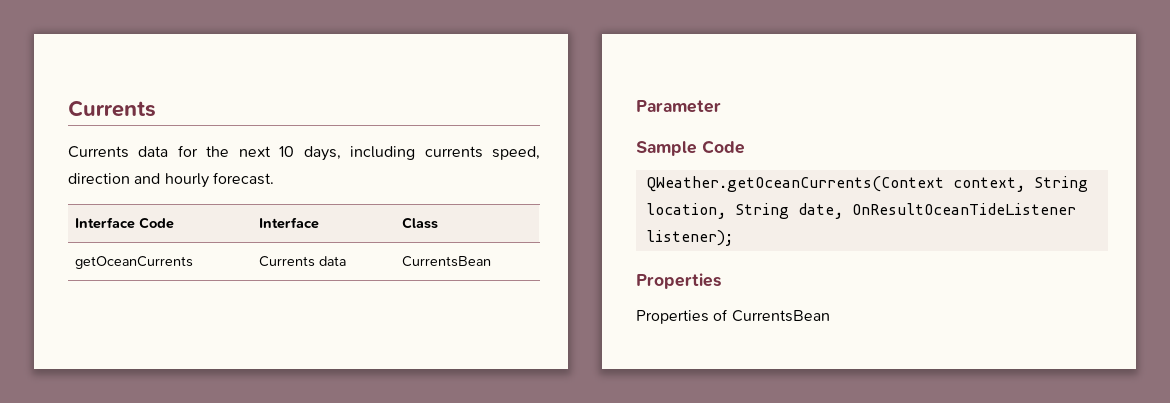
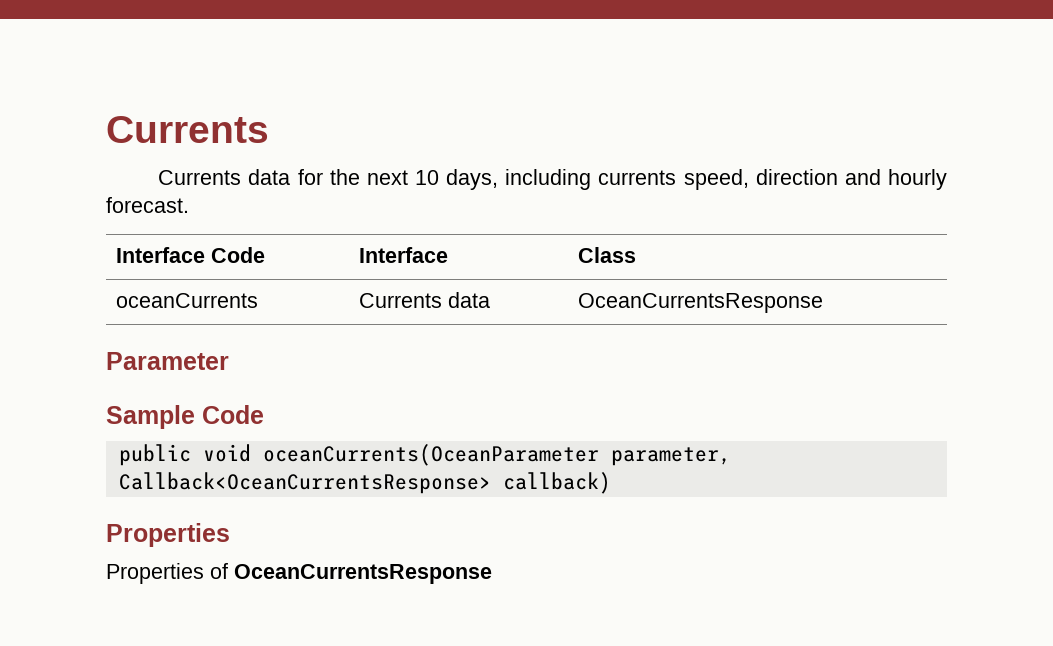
- getOceanCurrents | Currents data | CurrentsBean
+ oceanCurrents | Currents data | OceanCurrentsResponse
- QWeather.getOceanCurrents(Context context, String location, String date, OnResultOceanTideListener listener);
+ public void oceanCurrents(OceanParameter parameter, Callback<OceanCurrentsResponse> callback)
- Properties of CurrentsBean
+ Properties of OceanCurrentsResponse

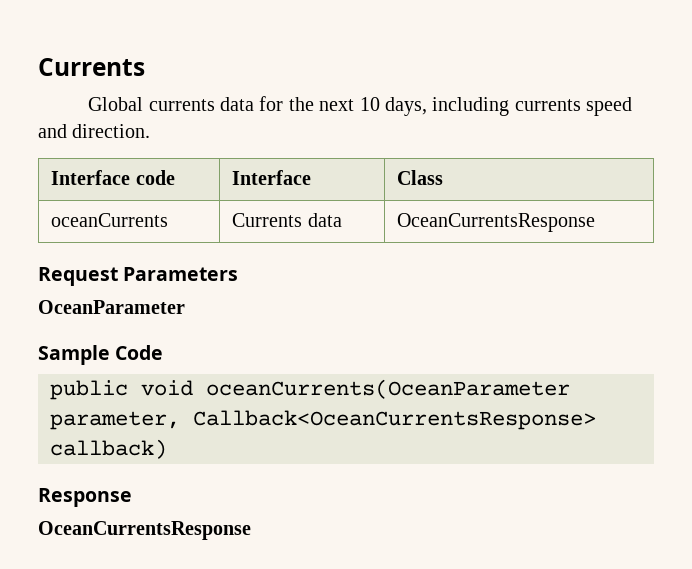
- Currents data for the next 10 days, including currents speed, direction and hourly forecast.
- Interface Code | Interface | Class
+ Global currents data for the next 10 days, including currents speed and direction.
+ Interface code | Interface | Class
- Parameter
+ Request Parameters
+ OceanParameter
  public void oceanCurrents(OceanParameter parameter, Callback<OceanCurrentsResponse> callback)
- Properties
- Properties of OceanCurrentsResponse
+ Response
+ OceanCurrentsResponse

